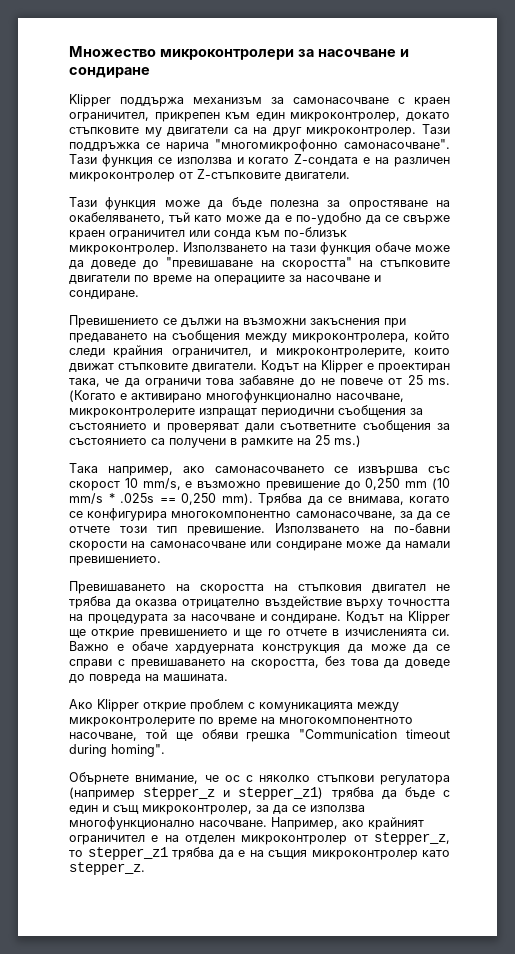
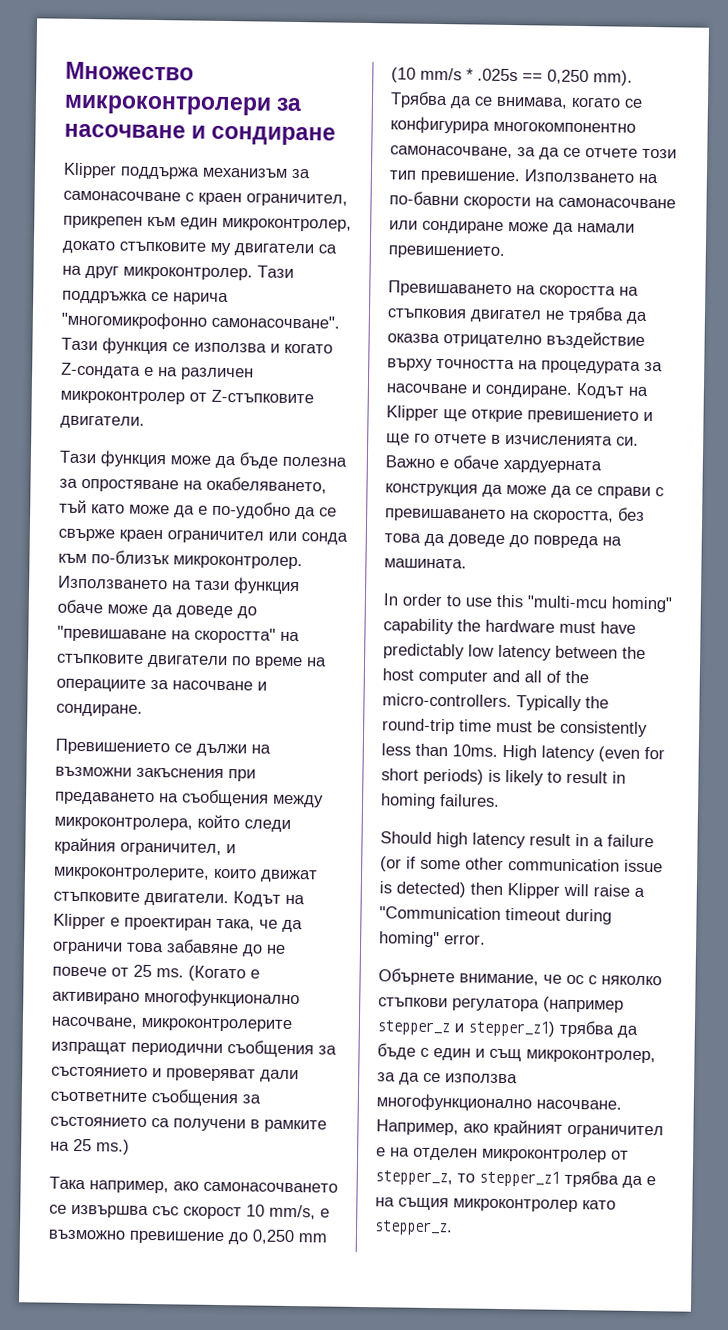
- Ако Klipper открие проблем с комуникацията между микроконтролерите по време на многокомпонентното насочване, той ще обяви грешка "Communication timeout during homing".
+ In order to use this "multi-mcu homing" capability the hardware must have predictably low latency between the host computer and all of the micro-controllers. Typically the round-trip time must be consistently less than 10ms. High latency (even for short periods) is likely to result in homing failures.
+ Should high latency result in a failure (or if some other communication issue is detected) then Klipper will raise a "Communication timeout during homing" error.

